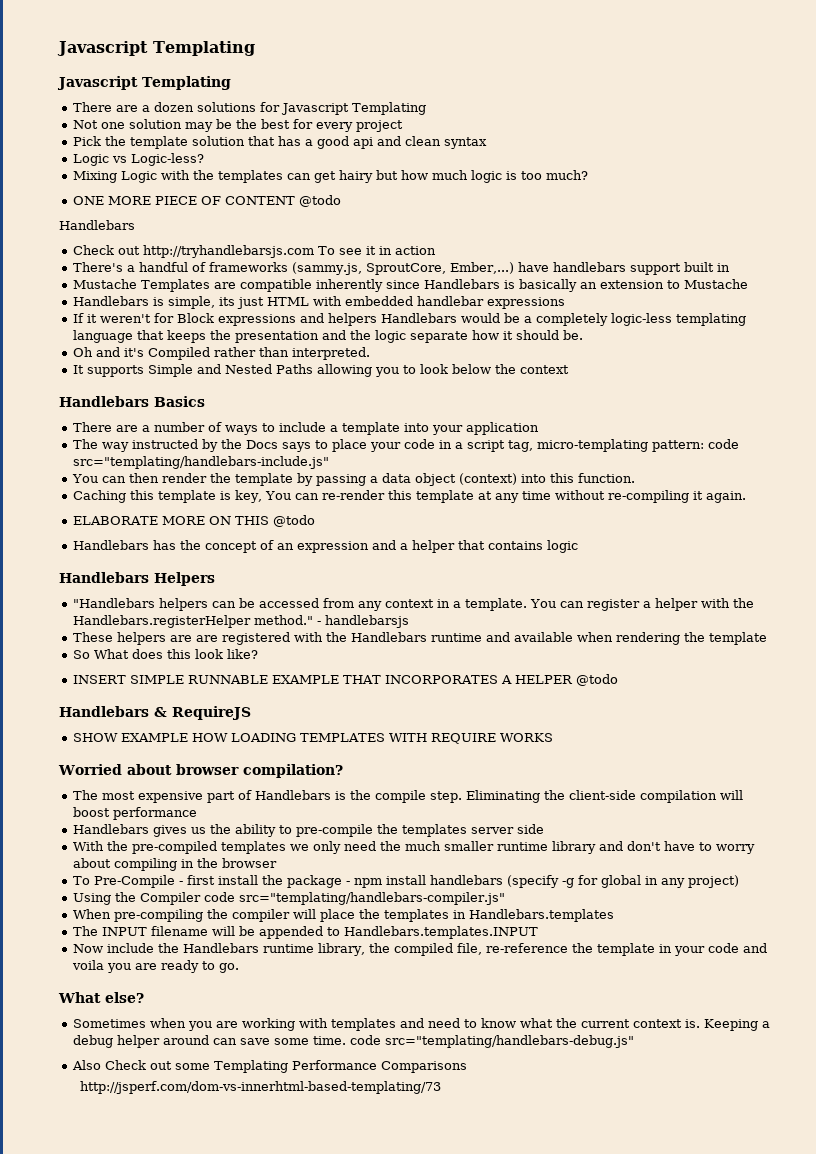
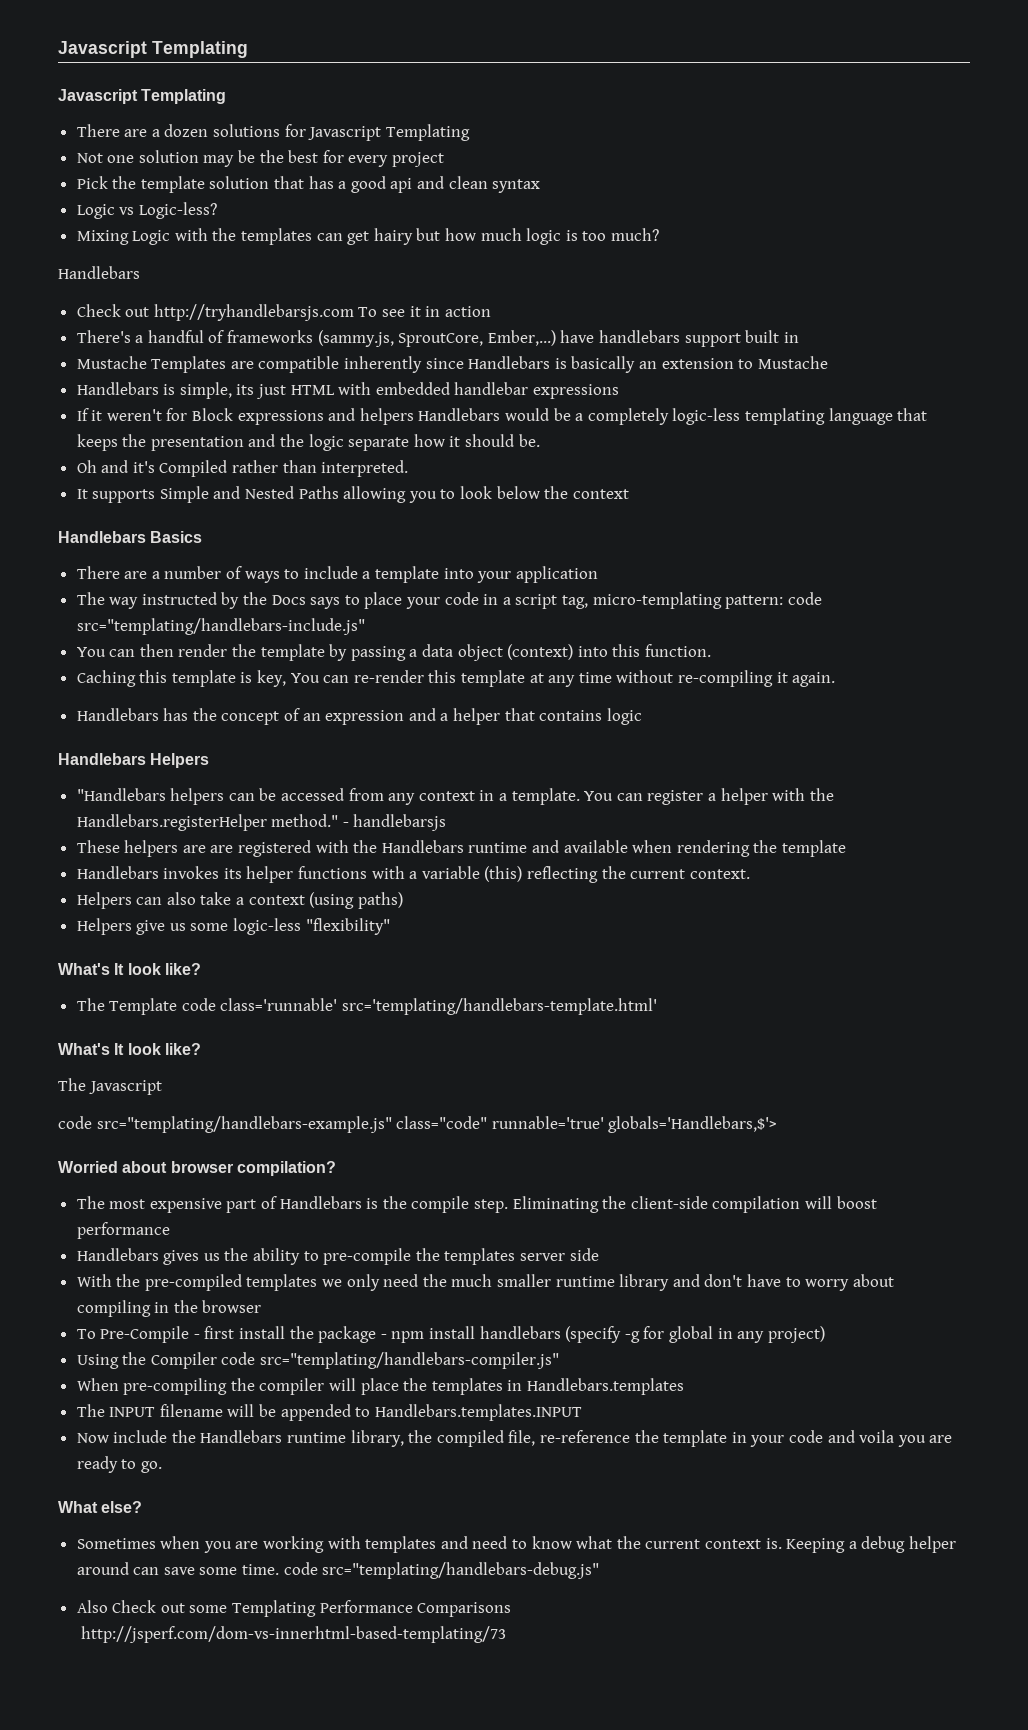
- ONE MORE PIECE OF CONTENT @todo
- ELABORATE MORE ON THIS @todo
- So What does this look like?
- INSERT SIMPLE RUNNABLE EXAMPLE THAT INCORPORATES A HELPER @todo
- Handlebars & RequireJS
- SHOW EXAMPLE HOW LOADING TEMPLATES WITH REQUIRE WORKS
+ Handlebars invokes its helper functions with a variable (this) reflecting the current context.
+ Helpers can also take a context (using paths)
+ Helpers give us some logic-less "flexibility"
+ What's It look like?
+ The Template code class='runnable' src='templating/handlebars-template.html'
+ What's It look like?
+ The Javascript
+ code src="templating/handlebars-example.js" class="code" runnable='true' globals='Handlebars,$'>

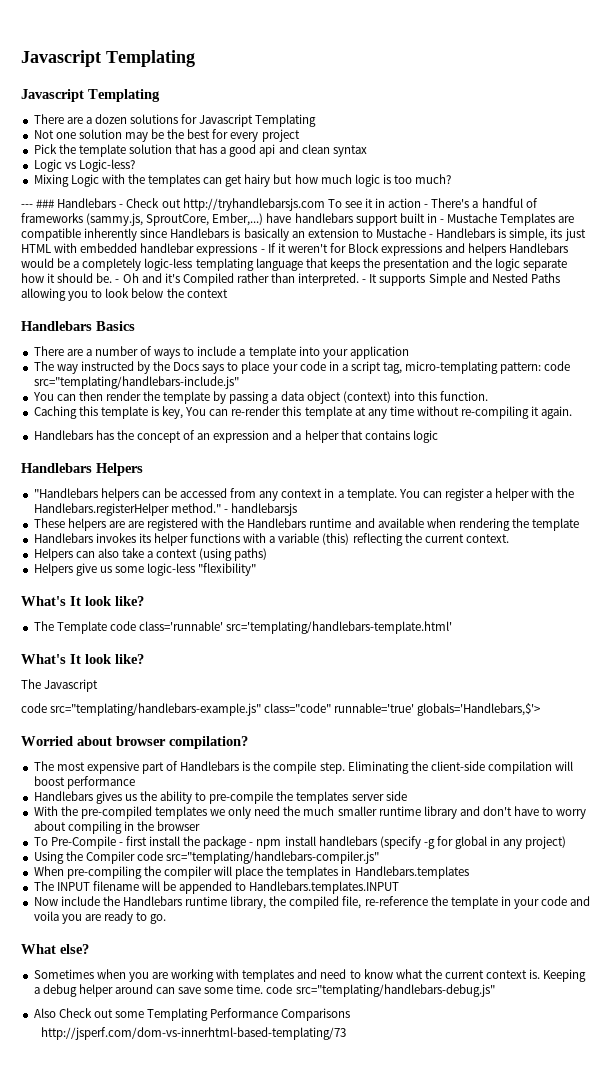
  Mixing Logic with the templates can get hairy but how much logic is too much?
- Handlebars
- Check out http://tryhandlebarsjs.com To see it in action
- There's a handful of frameworks (sammy.js, SproutCore, Ember,...) have handlebars support built in
- Mustache Templates are compatible inherently since Handlebars is basically an extension to Mustache
- Handlebars is simple, its just HTML with embedded handlebar expressions
- If it weren't for Block expressions and helpers Handlebars would be a completely logic-less templating language that keeps the presentation and the logic separate how it should be.
- Oh and it's Compiled rather than interpreted.
- It supports Simple and Nested Paths allowing you to look below the context
+ --- ### Handlebars - Check out http://tryhandlebarsjs.com To see it in action - There's a handful of frameworks (sammy.js, SproutCore, Ember,...) have handlebars support built in - Mustache Templates are compatible inherently since Handlebars is basically an extension to Mustache - Handlebars is simple, its just HTML with embedded handlebar expressions - If it weren't for Block expressions and helpers Handlebars would be a completely logic-less templating language that keeps the presentation and the logic separate how it should be. - Oh and it's Compiled rather than interpreted. - It supports Simple and Nested Paths allowing you to look below the context

